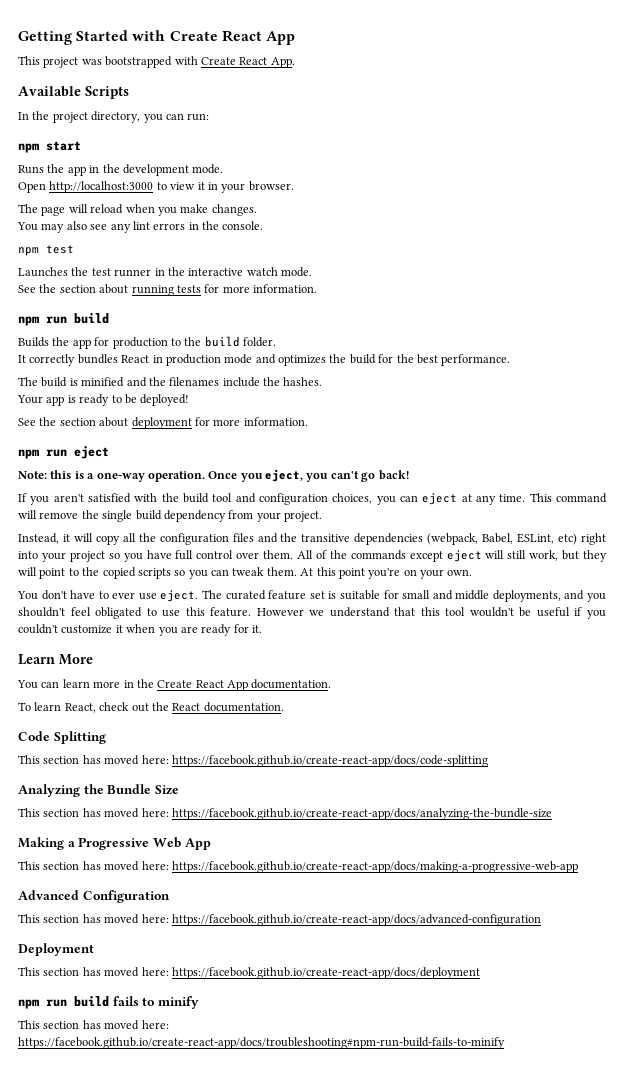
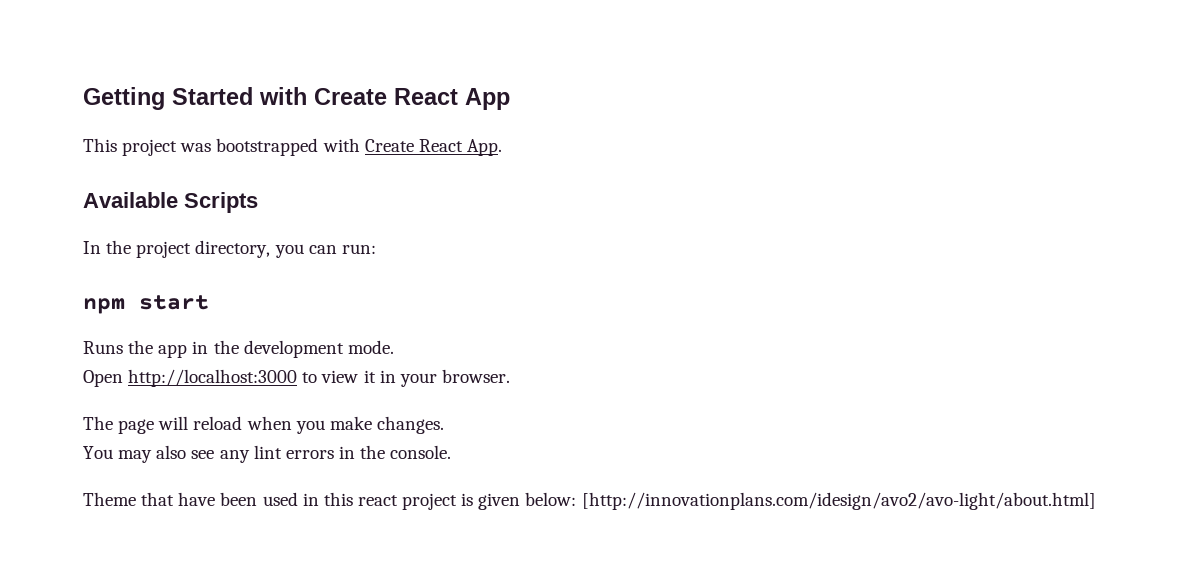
- npm test
- Launches the test runner in the interactive watch mode.
- See the section about running tests for more information.
- npm run build
- Builds the app for production to the build folder.
- It correctly bundles React in production mode and optimizes the build for the best performance.
- The build is minified and the filenames include the hashes.
- Your app is ready to be deployed!
- See the section about deployment for more information.
- npm run eject
- Note: this is a one-way operation. Once you eject, you can't go back!
- If you aren't satisfied with the build tool and configuration choices, you can eject at any time. This command will remove the single build dependency from your project.
- Instead, it will copy all the configuration files and the transitive dependencies (webpack, Babel, ESLint, etc) right into your project so you have full control over them. All of the commands except eject will still work, but they will point to the copied scripts so you can tweak them. At this point you're on your own.
- You don't have to ever use eject. The curated feature set is suitable for small and middle deployments, and you shouldn't feel obligated to use this feature. However we understand that this tool wouldn't be useful if you couldn't customize it when you are ready for it.
- Learn More
- You can learn more in the Create React App documentation.
- To learn React, check out the React documentation.
- Code Splitting
- This section has moved here: https://facebook.github.io/create-react-app/docs/code-splitting
- Analyzing the Bundle Size
- This section has moved here: https://facebook.github.io/create-react-app/docs/analyzing-the-bundle-size
- Making a Progressive Web App
- This section has moved here: https://facebook.github.io/create-react-app/docs/making-a-progressive-web-app
- Advanced Configuration
- This section has moved here: https://facebook.github.io/create-react-app/docs/advanced-configuration
- Deployment
- This section has moved here: https://facebook.github.io/create-react-app/docs/deployment
- npm run build fails to minify
- This section has moved here: https://facebook.github.io/create-react-app/docs/troubleshooting#npm-run-build-fails-to-minify
+ Theme that have been used in this react project is given below: [http://innovationplans.com/idesign/avo2/avo-light/about.html]

